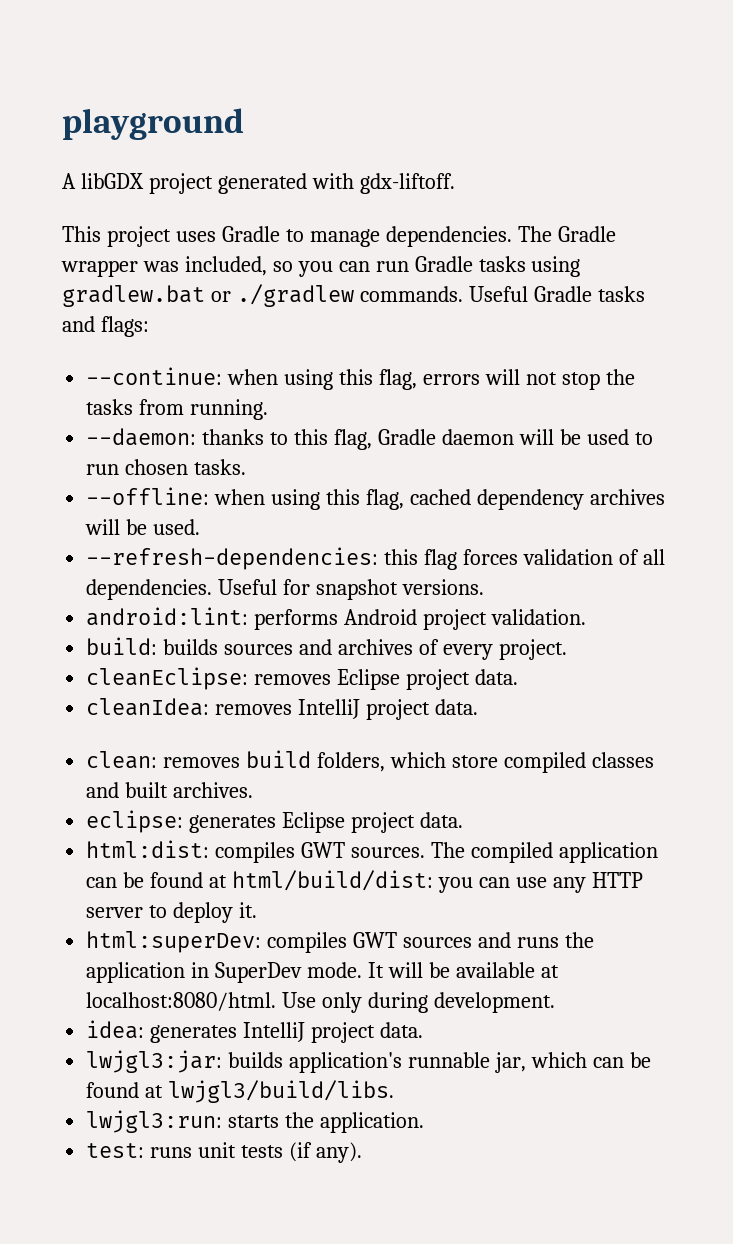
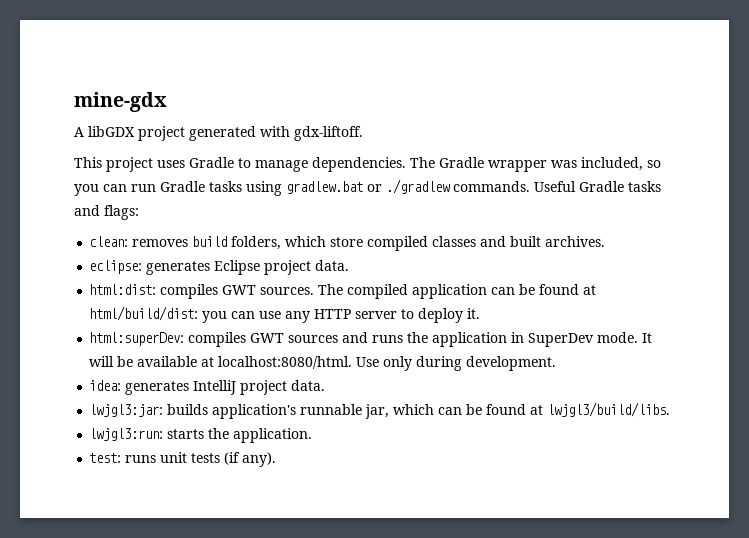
- playground
+ mine-gdx
- --continue: when using this flag, errors will not stop the tasks from running.
- --daemon: thanks to this flag, Gradle daemon will be used to run chosen tasks.
- --offline: when using this flag, cached dependency archives will be used.
- --refresh-dependencies: this flag forces validation of all dependencies. Useful for snapshot versions.
- android:lint: performs Android project validation.
- build: builds sources and archives of every project.
- cleanEclipse: removes Eclipse project data.
- cleanIdea: removes IntelliJ project data.

